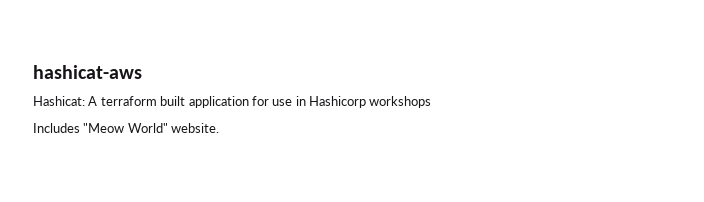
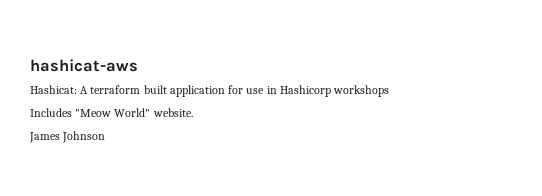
+ James Johnson

